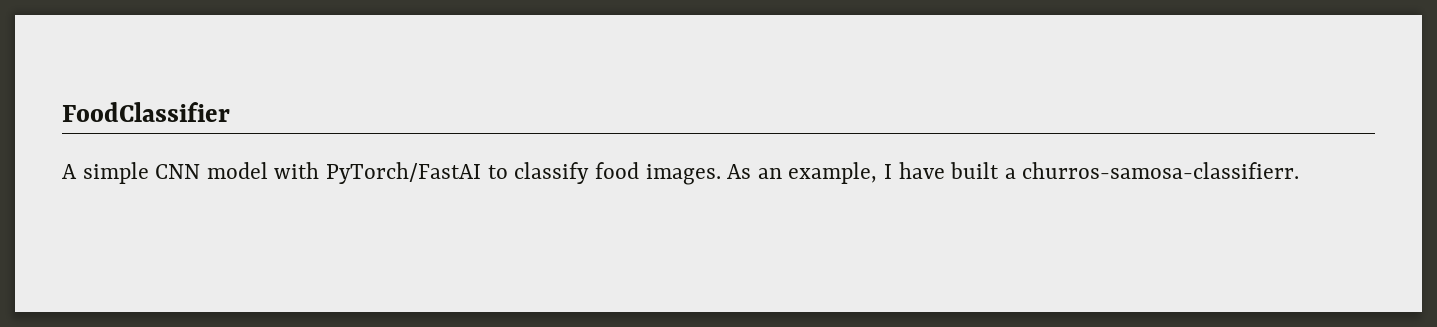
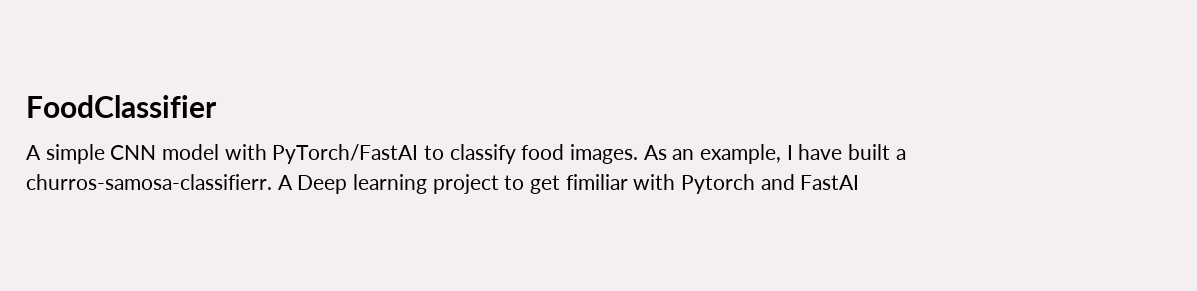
+ A Deep learning project to get fimiliar with Pytorch and FastAI

